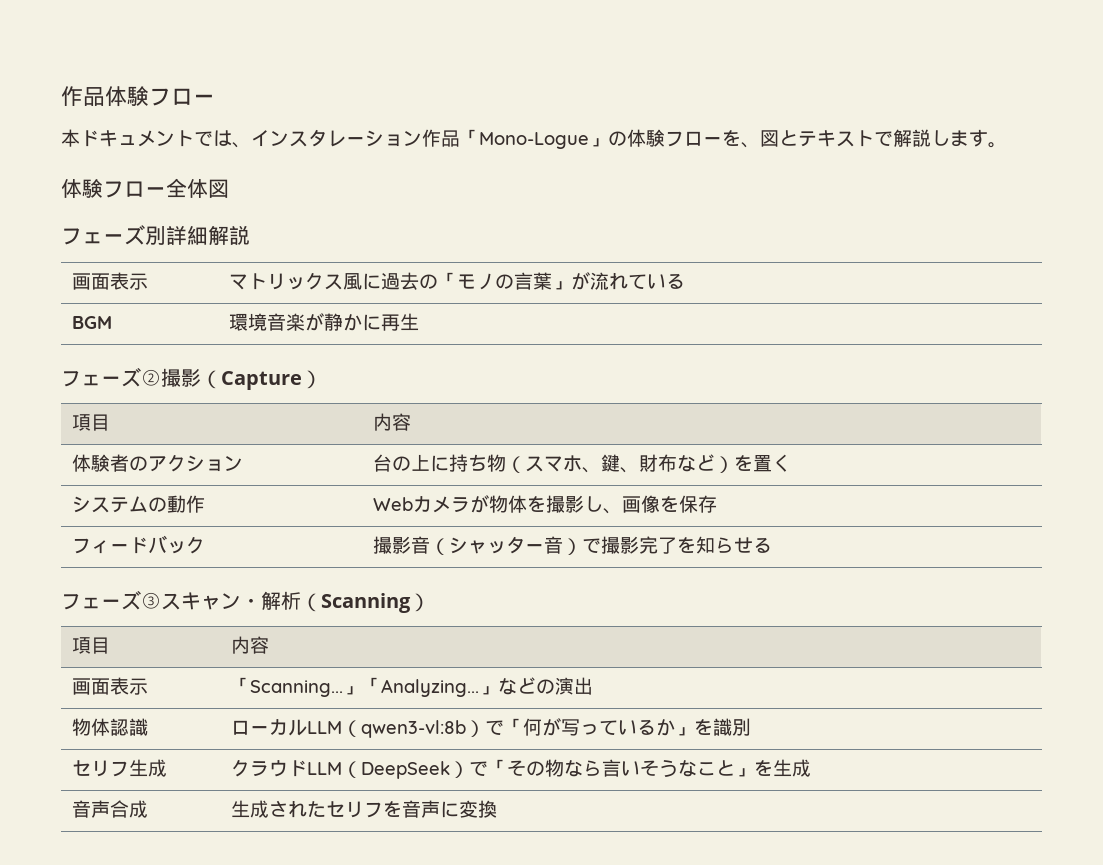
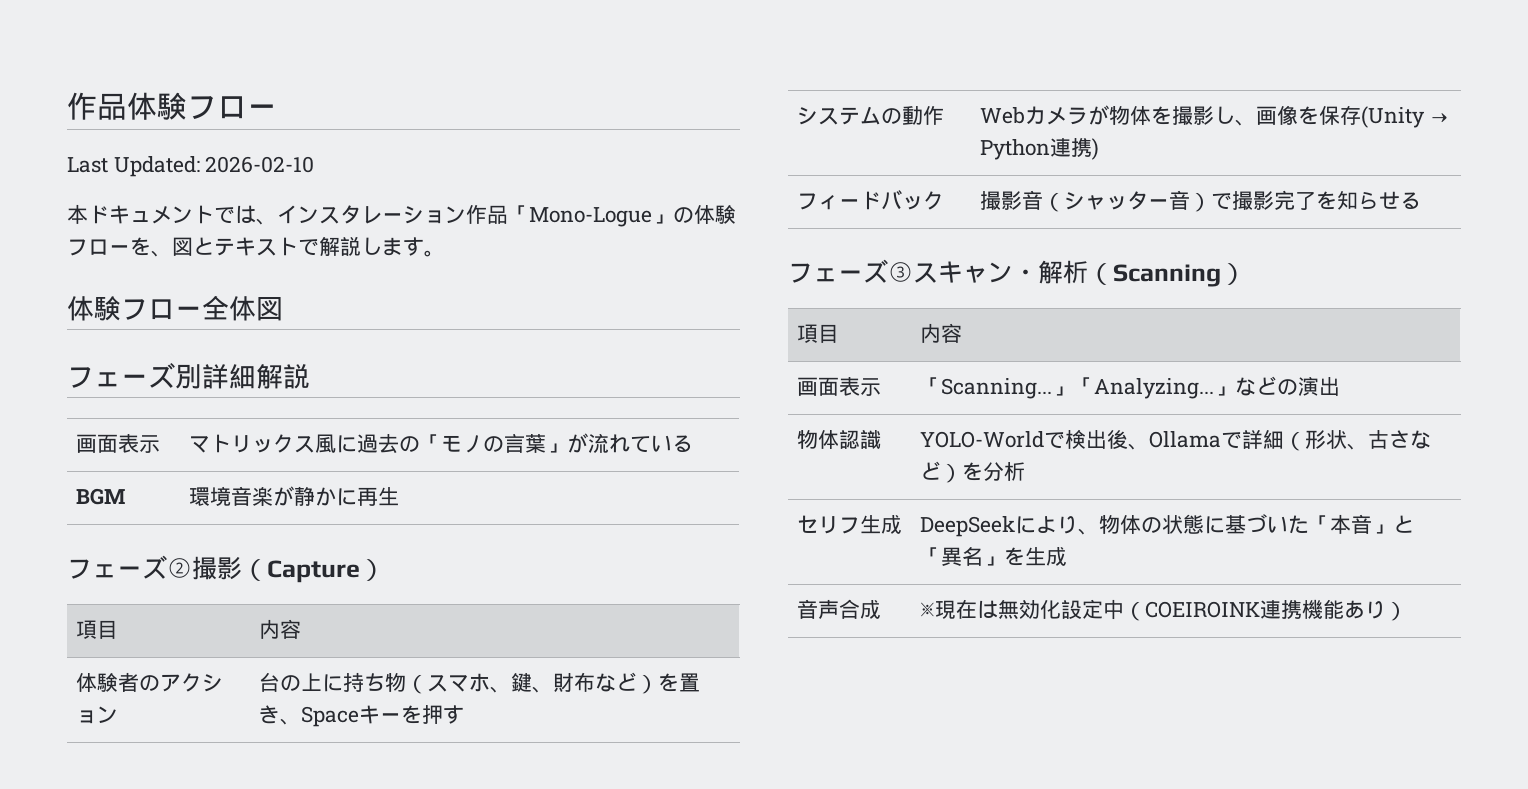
+ Last Updated: 2026-02-10
- 体験者のアクション | 台の上に持ち物（スマホ、鍵、財布など）を置く
+ 体験者のアクション | 台の上に持ち物（スマホ、鍵、財布など）を置き、Spaceキーを押す
- システムの動作 | Webカメラが物体を撮影し、画像を保存
+ システムの動作 | Webカメラが物体を撮影し、画像を保存(Unity → Python連携)
- 物体認識 | ローカルLLM（qwen3-vl:8b）で「何が写っているか」を識別
- セリフ生成 | クラウドLLM（DeepSeek）で「その物なら言いそうなこと」を生成
- 音声合成 | 生成されたセリフを音声に変換
+ 物体認識 | YOLO-Worldで検出後、Ollamaで詳細（形状、古さなど）を分析
+ セリフ生成 | DeepSeekにより、物体の状態に基づいた「本音」と「異名」を生成
+ 音声合成 | ※現在は無効化設定中（COEIROINK連携機能あり）

